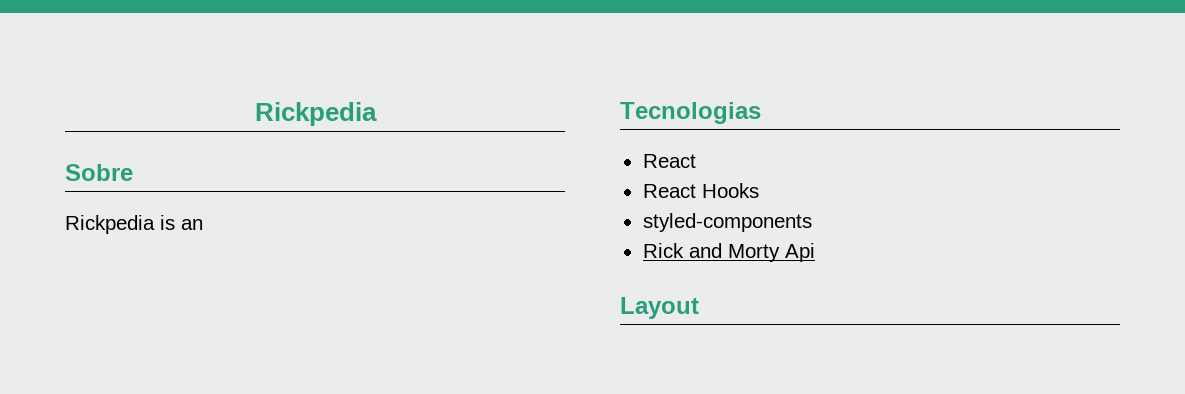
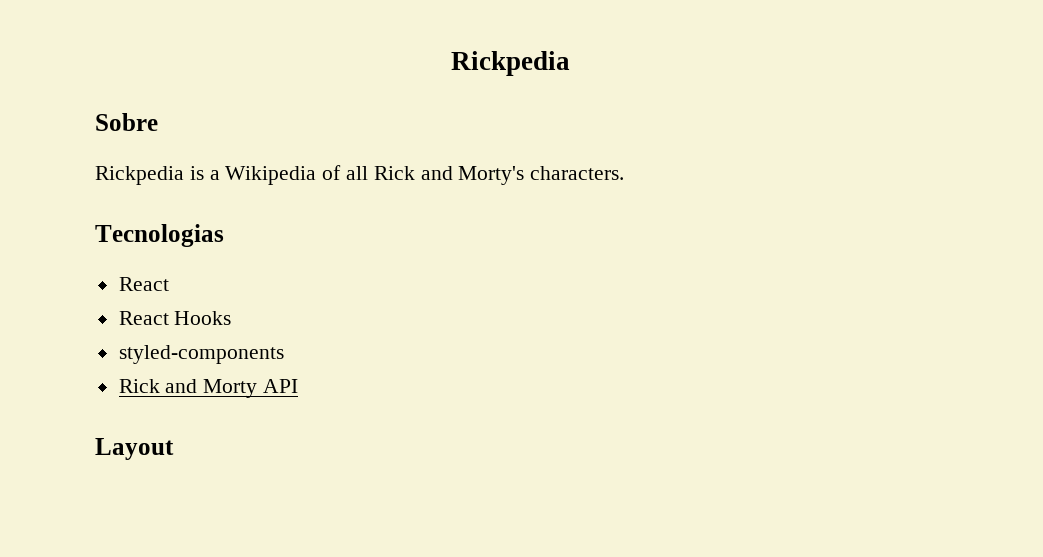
- Rickpedia is an
+ Rickpedia is a Wikipedia of all Rick and Morty's characters.
- Rick and Morty Api
+ Rick and Morty API

